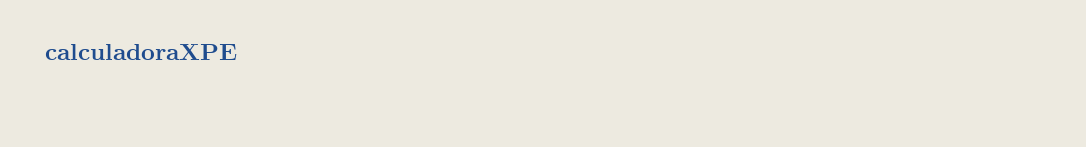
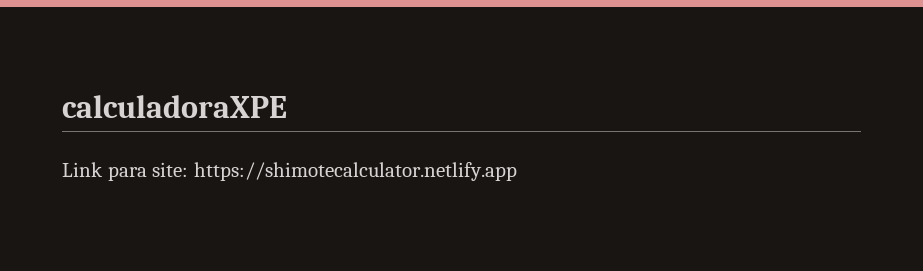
+ Link para site: https://shimotecalculator.netlify.app

